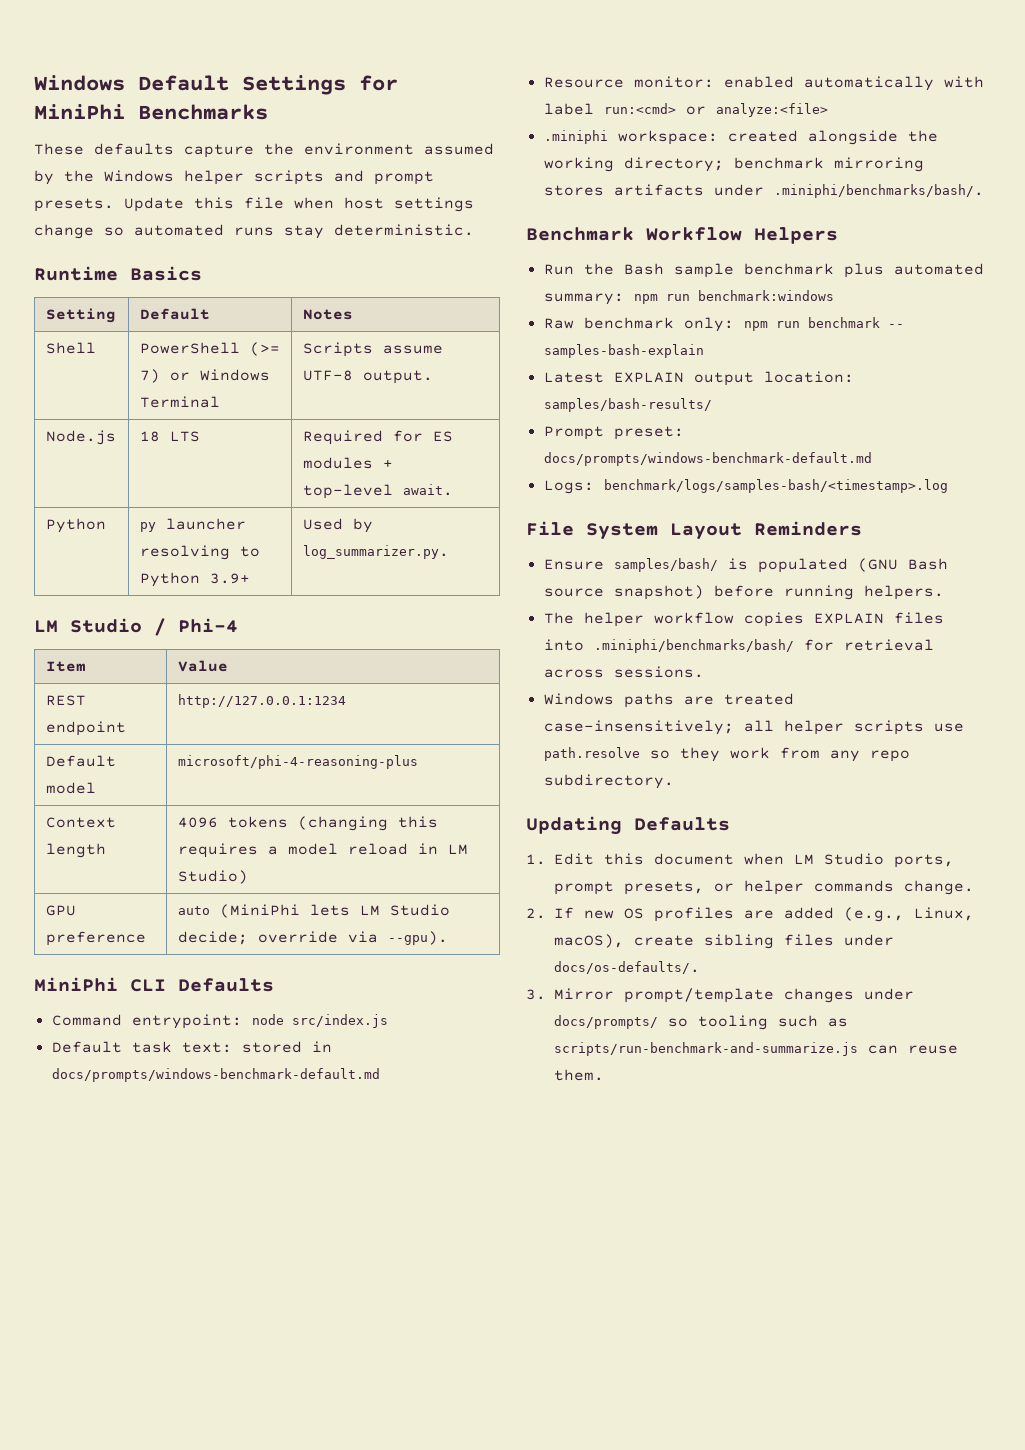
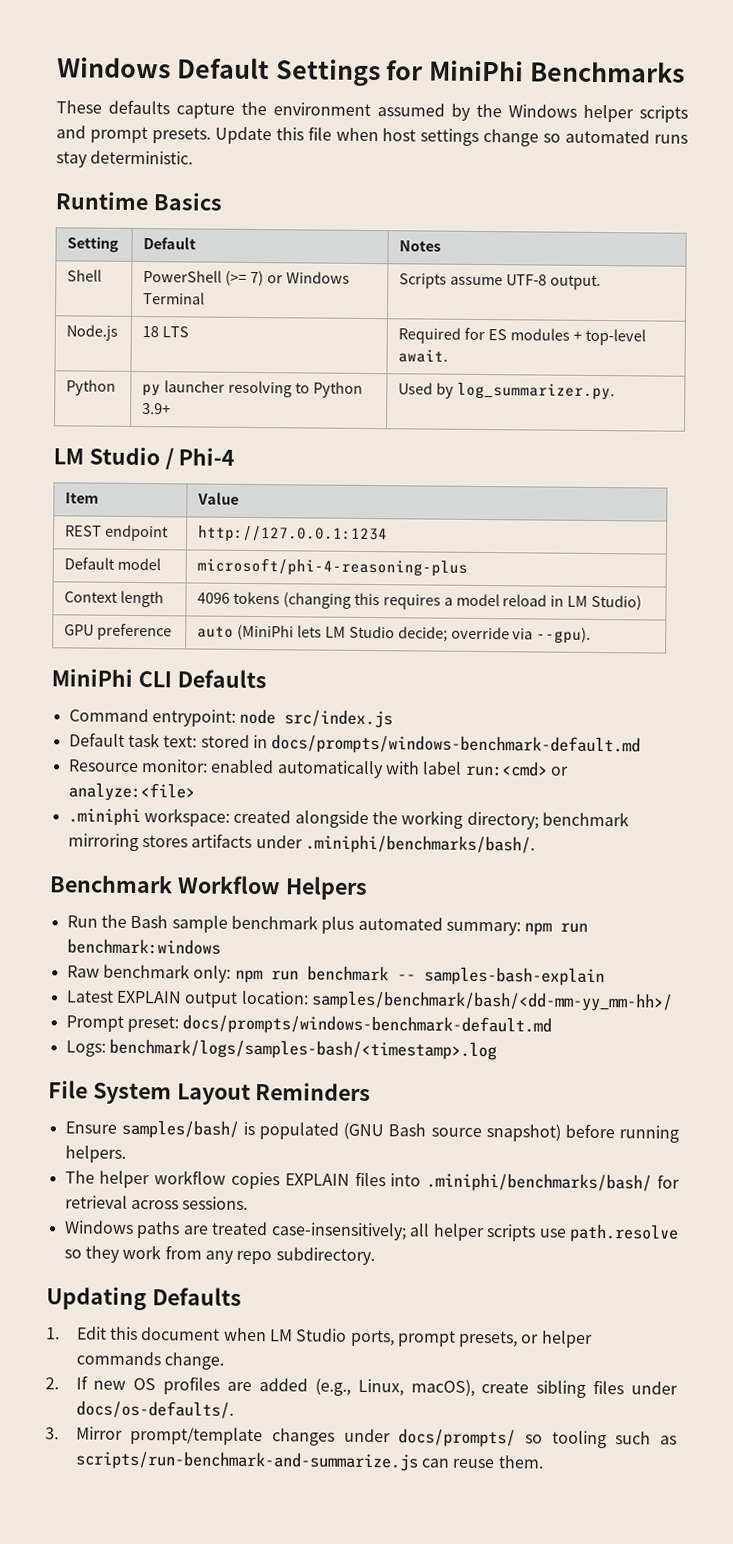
- Latest EXPLAIN output location: samples/bash-results/
+ Latest EXPLAIN output location: samples/benchmark/bash/<dd-mm-yy_mm-hh>/

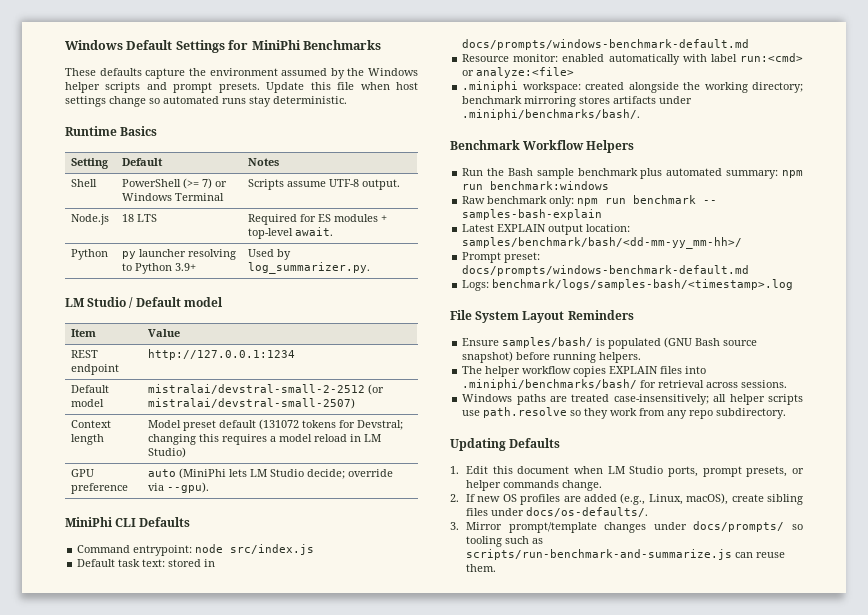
- LM Studio / Phi-4
+ LM Studio / Default model
- Default model | microsoft/phi-4-reasoning-plus
+ Default model | mistralai/devstral-small-2-2512 (or mistralai/devstral-small-2507)
- Context length | 4096 tokens (changing this requires a model reload in LM Studio)
+ Context length | Model preset default (131072 tokens for Devstral; changing this requires a model reload in LM Studio)

